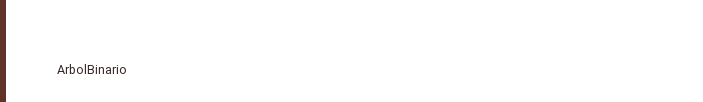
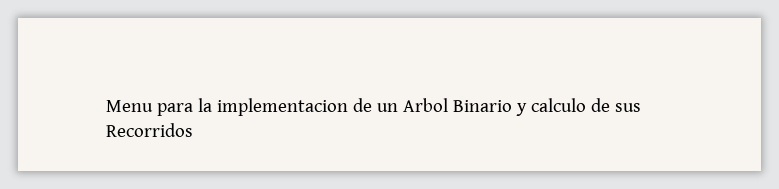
- ArbolBinario
+ Menu para la implementacion de un Arbol Binario y calculo de sus Recorridos

